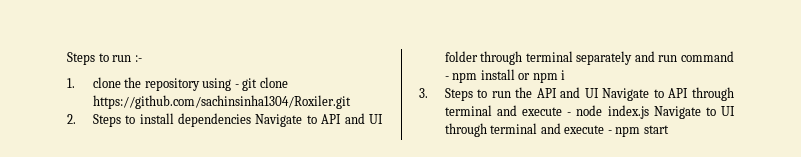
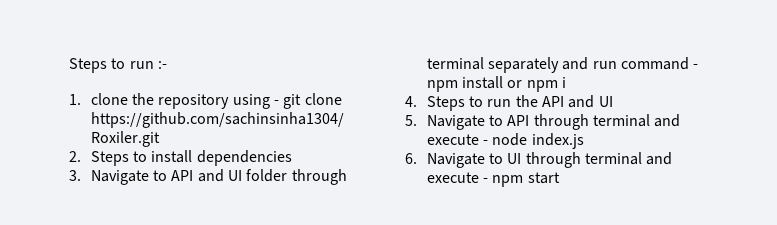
- 2. Steps to install dependencies Navigate to API and UI folder through terminal separately and run command - npm install or npm i
+ 2. Steps to install dependencies
+ 3. Navigate to API and UI folder through terminal separately and run command - npm install or npm i
- 3. Steps to run the API and UI Navigate to API through terminal and execute - node index.js Navigate to UI through terminal and execute - npm start
+ 4. Steps to run the API and UI
+ 5. Navigate to API through terminal and execute - node index.js
+ 6. Navigate to UI through terminal and execute - npm start

